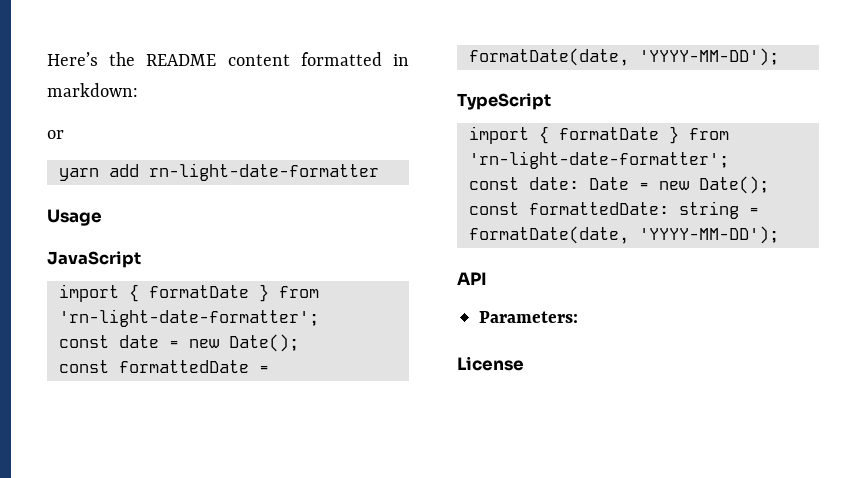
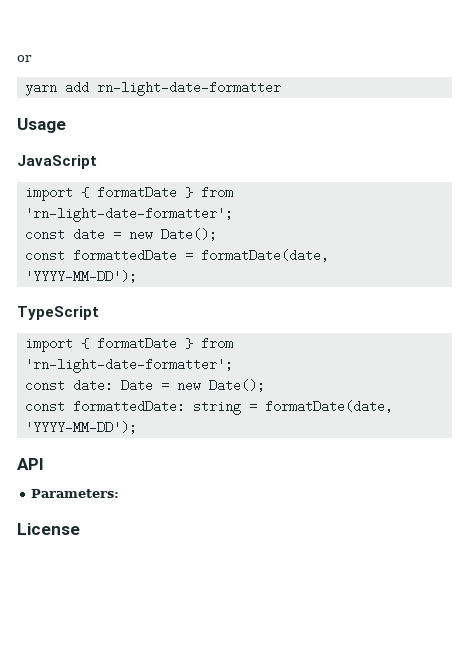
- Here’s the README content formatted in markdown:

